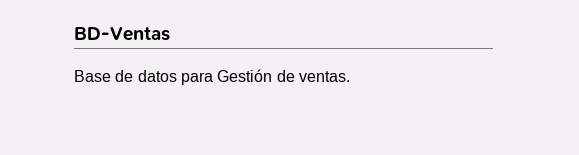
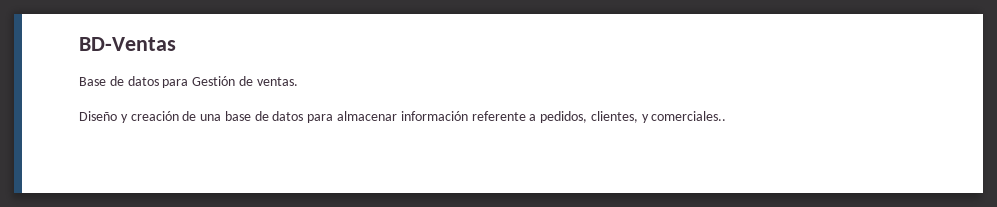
+ Diseño y creación de una base de datos para almacenar información referente a pedidos, clientes, y comerciales..

